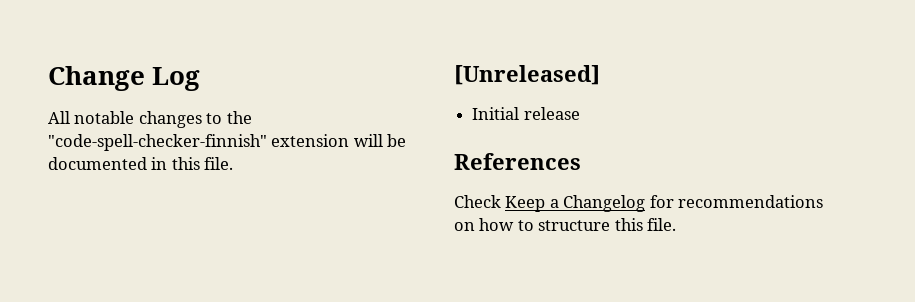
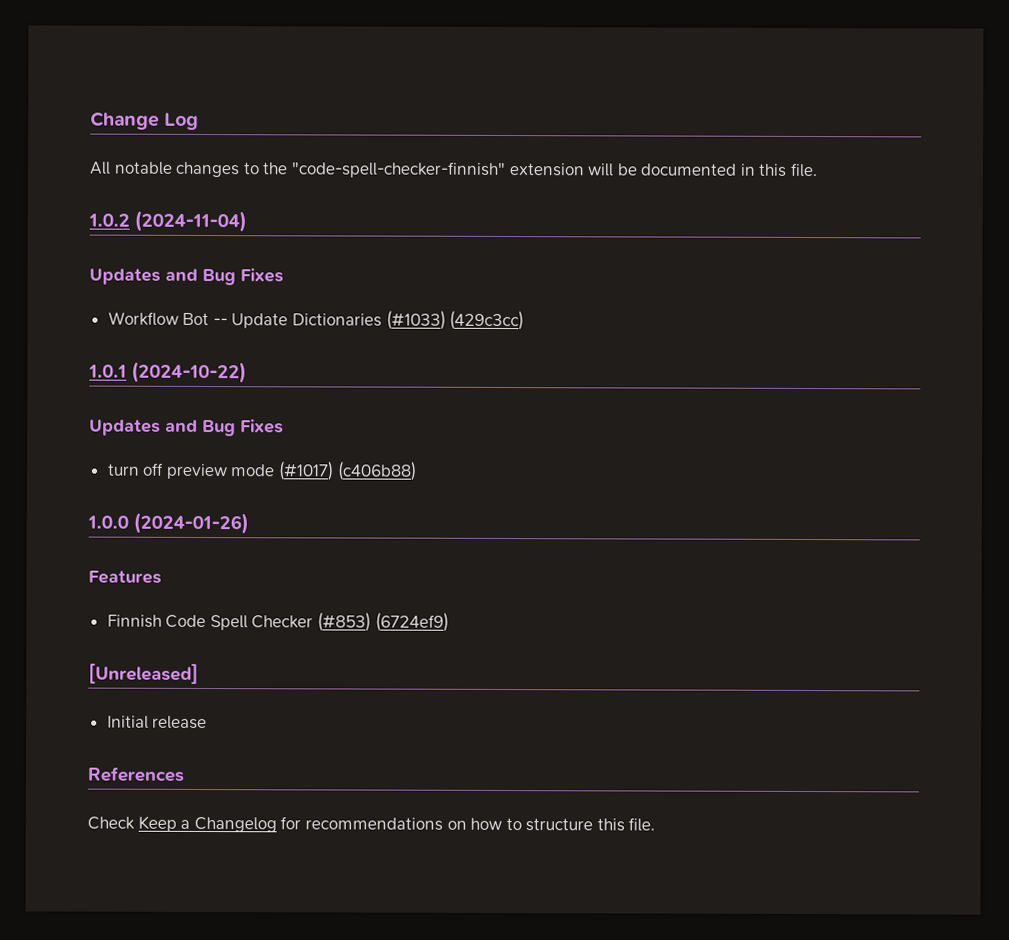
+ 1.0.2 (2024-11-04)
+ Updates and Bug Fixes
+ Workflow Bot -- Update Dictionaries (#1033) (429c3cc)
+ 1.0.1 (2024-10-22)
+ Updates and Bug Fixes
+ turn off preview mode (#1017) (c406b88)
+ 1.0.0 (2024-01-26)
+ Features
+ Finnish Code Spell Checker (#853) (6724ef9)

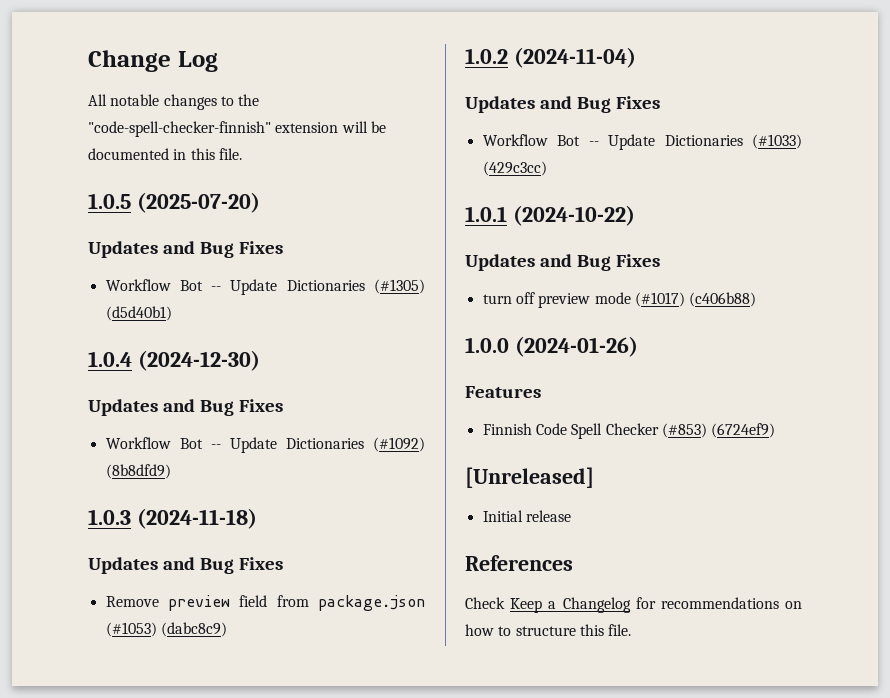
+ 1.0.5 (2025-07-20)
+ Updates and Bug Fixes
+ Workflow Bot -- Update Dictionaries (#1305) (d5d40b1)
+ 1.0.4 (2024-12-30)
+ Updates and Bug Fixes
+ Workflow Bot -- Update Dictionaries (#1092) (8b8dfd9)
+ 1.0.3 (2024-11-18)
+ Updates and Bug Fixes
+ Remove preview field from package.json (#1053) (dabc8c9)

